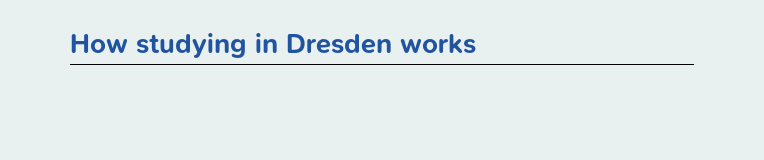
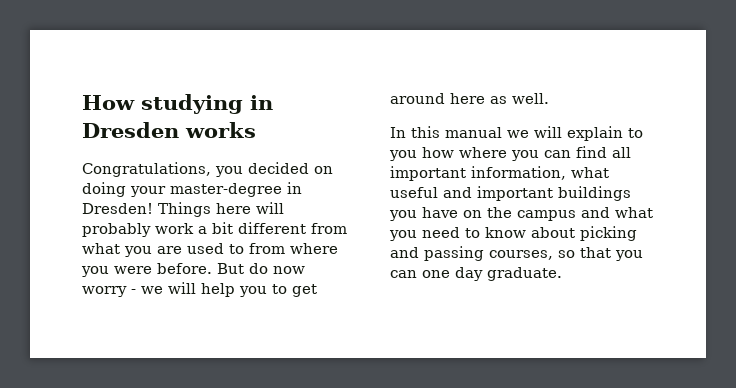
+ Congratulations, you decided on doing your master-degree in Dresden! Things here will probably work a bit different from what you are used to from where you were before. But do now worry - we will help you to get around here as well.
+ In this manual we will explain to you how where you can find all important information, what useful and important buildings you have on the campus and what you need to know about picking and passing courses, so that you can one day graduate.

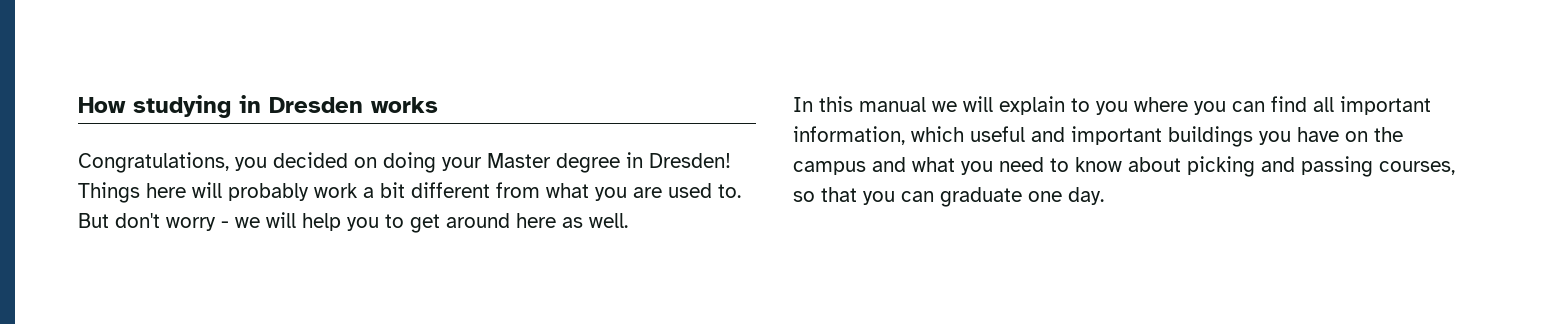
- Congratulations, you decided on doing your master-degree in Dresden!
+ Congratulations, you decided on doing your Master degree in Dresden!
- Things here will probably work a bit different from what you are used to from where you were before. But do now worry - we will help you to get around here as well.
+ Things here will probably work a bit different from what you are used to. But don't worry - we will help you to get around here as well.
- In this manual we will explain to you how where you can find all important information, what useful and important buildings you have on the campus and what you need to know about picking and passing courses, so that you can one day graduate.
+ In this manual we will explain to you where you can find all important information, which useful and important buildings you have on the campus and what you need to know about picking and passing courses, so that you can graduate one day.

